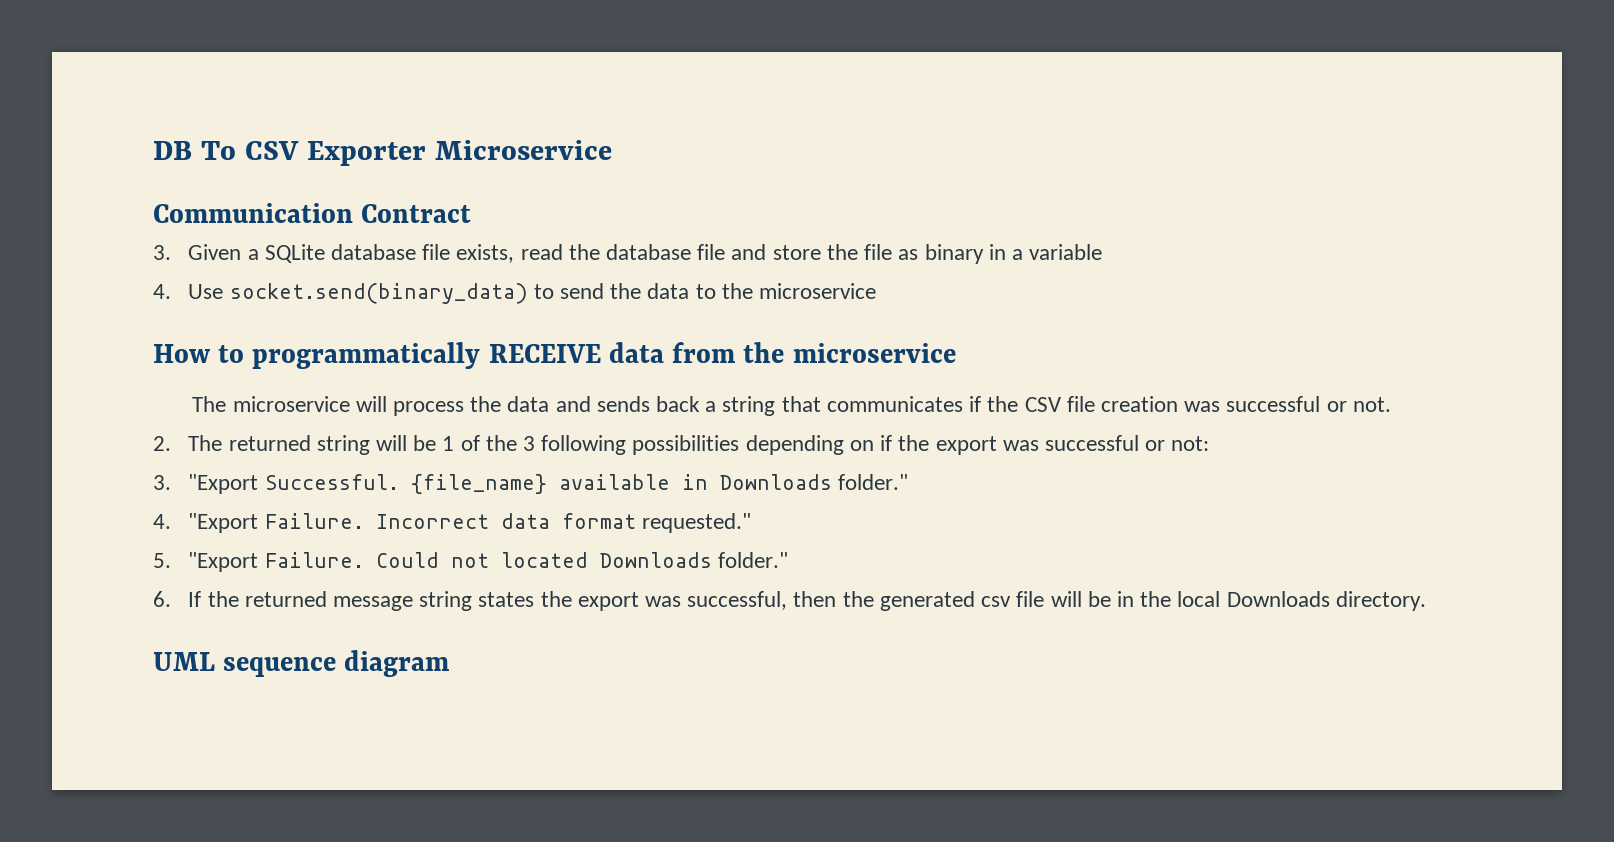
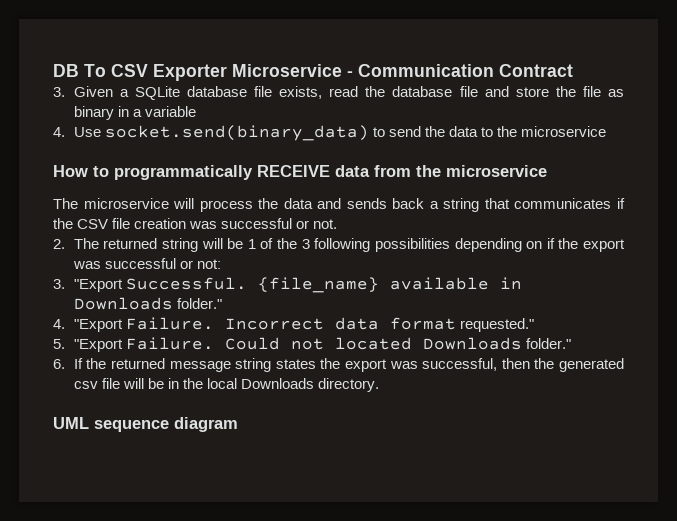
- DB To CSV Exporter Microservice
- Communication Contract
+ DB To CSV Exporter Microservice - Communication Contract

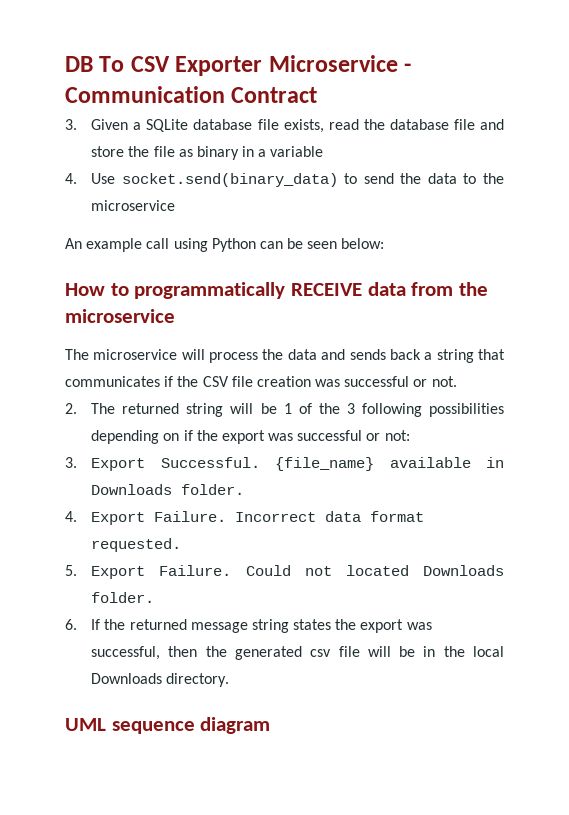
+ An example call using Python can be seen below:
- 3. "Export Successful.
+ 3. Export Successful.
- {file_name} available in Downloads folder."
- 4. "Export Failure.
+ {file_name} available in Downloads folder.
+ 4. Export Failure.
- Incorrect data format requested."
+ Incorrect data format requested.
- 5. "Export Failure.
+ 5. Export Failure.
- Could not located Downloads folder."
+ Could not located Downloads folder.

